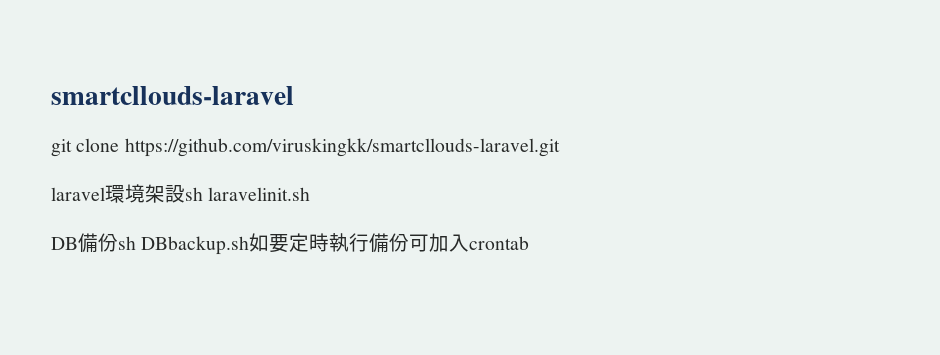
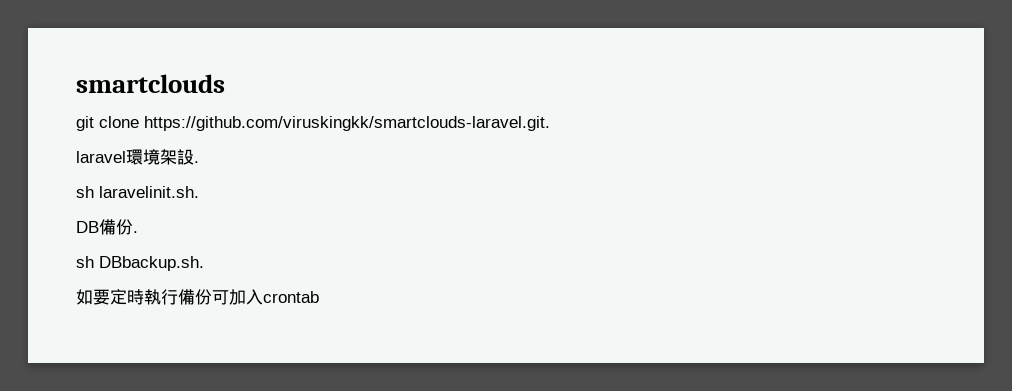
- smartcllouds-laravel
+ smartclouds
- git clone https://github.com/viruskingkk/smartcllouds-laravel.git
+ git clone https://github.com/viruskingkk/smartclouds-laravel.git.
- laravel環境架設sh laravelinit.sh
+ laravel環境架設.
+ sh laravelinit.sh.
- DB備份sh DBbackup.sh如要定時執行備份可加入crontab
+ DB備份.
+ sh DBbackup.sh.
+ 如要定時執行備份可加入crontab

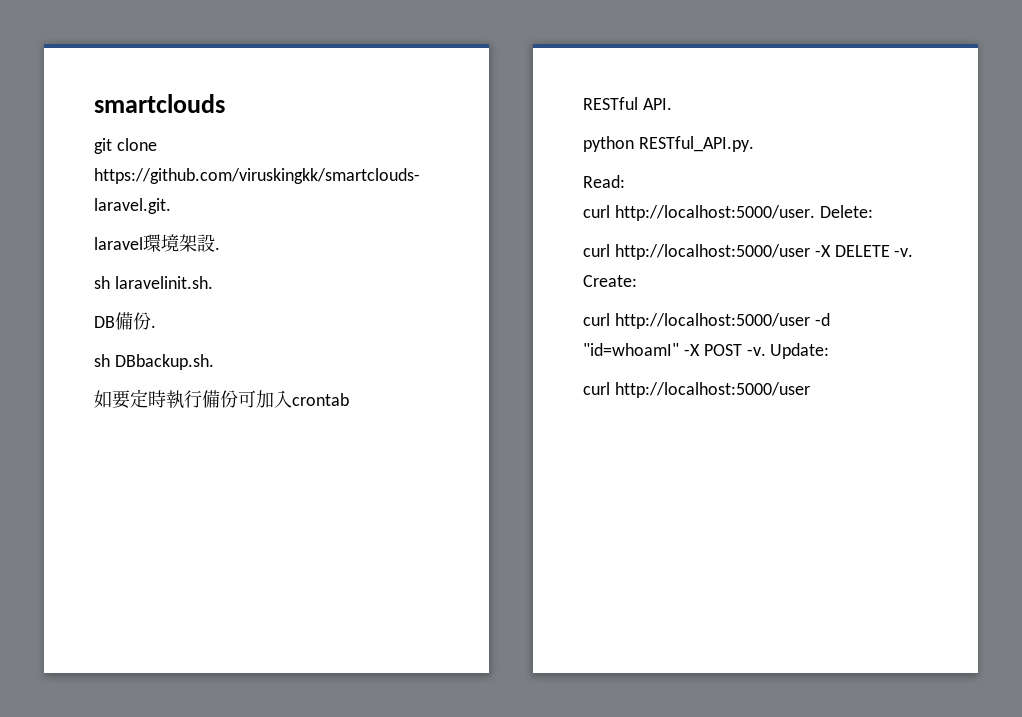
+ RESTful API.
+ python RESTful_API.py.
+ Read:
+ curl http://localhost:5000/user. Delete:
+ curl http://localhost:5000/user -X DELETE -v. Create:
+ curl http://localhost:5000/user -d "id=whoamI" -X POST -v. Update:
+ curl http://localhost:5000/user

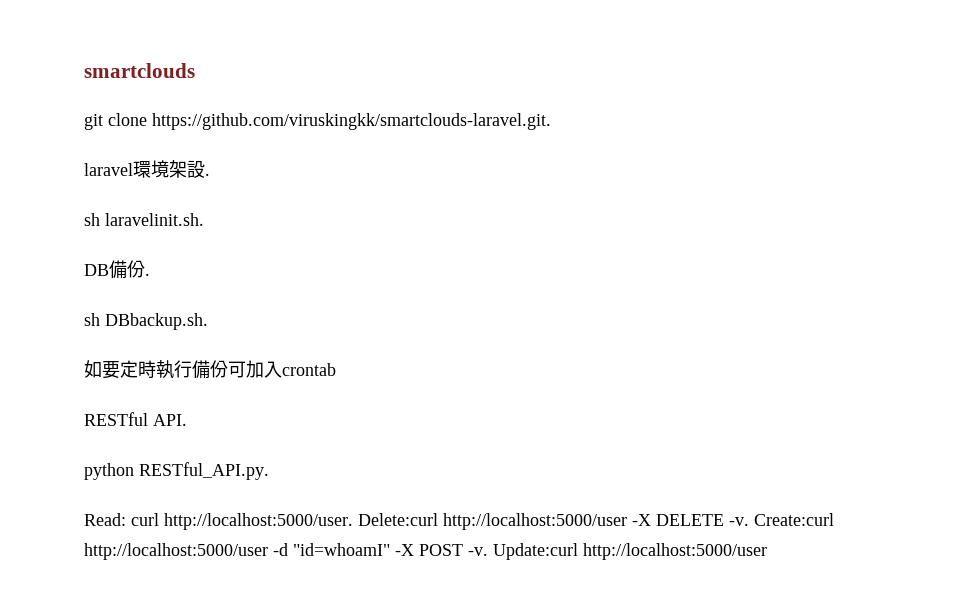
- Read:
- curl http://localhost:5000/user.
+ Read: curl http://localhost:5000/user.
- Delete:
- curl http://localhost:5000/user -X DELETE -v.
+ Delete:curl http://localhost:5000/user -X DELETE -v.
- Create:
- curl http://localhost:5000/user -d "id=whoamI" -X POST -v.
+ Create:curl http://localhost:5000/user -d "id=whoamI" -X POST -v.
- Update:
- curl http://localhost:5000/user
+ Update:curl http://localhost:5000/user

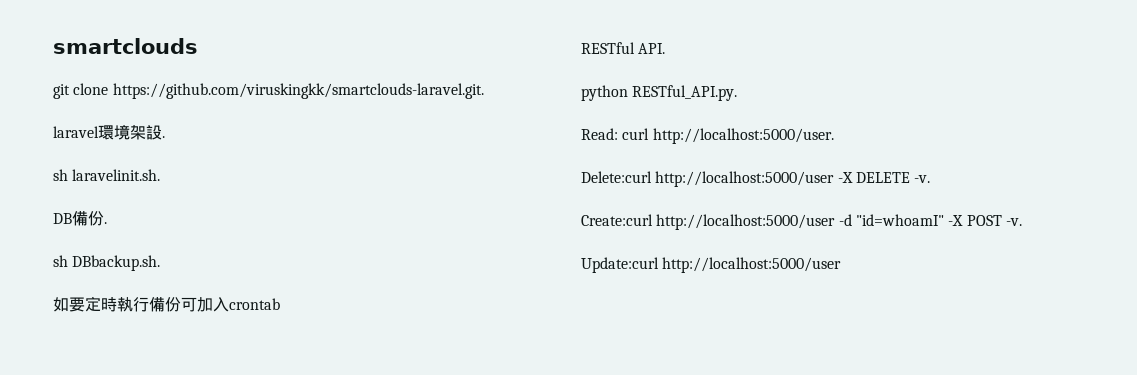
- Read: curl http://localhost:5000/user. Delete:curl http://localhost:5000/user -X DELETE -v. Create:curl http://localhost:5000/user -d "id=whoamI" -X POST -v. Update:curl http://localhost:5000/user
+ Read: curl http://localhost:5000/user.
+ Delete:curl http://localhost:5000/user -X DELETE -v.
+ Create:curl http://localhost:5000/user -d "id=whoamI" -X POST -v.
+ Update:curl http://localhost:5000/user

